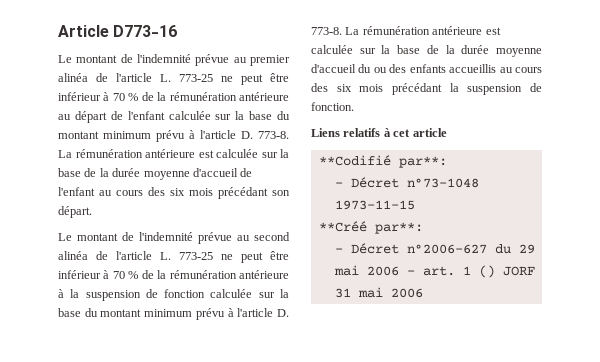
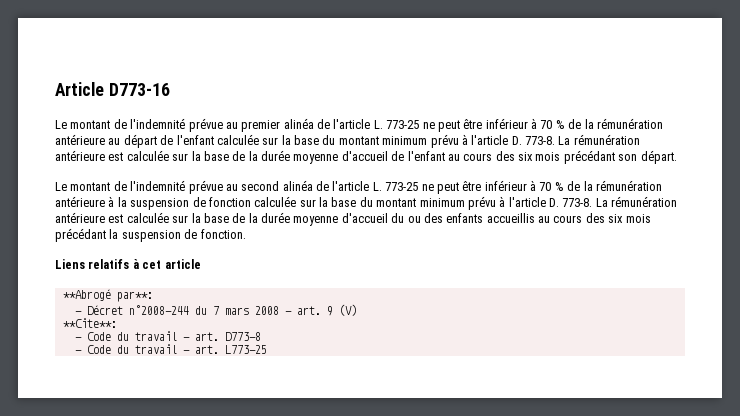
- **Codifié par**:
- - Décret n°73-1048 1973-11-15
- **Créé par**:
- - Décret n°2006-627 du 29 mai 2006 - art. 1 () JORF 31 mai 2006
+ **Abrogé par**:
+ - Décret n°2008-244 du 7 mars 2008 - art. 9 (V)
+ **Cite**:
+ - Code du travail - art. D773-8
+ - Code du travail - art. L773-25

